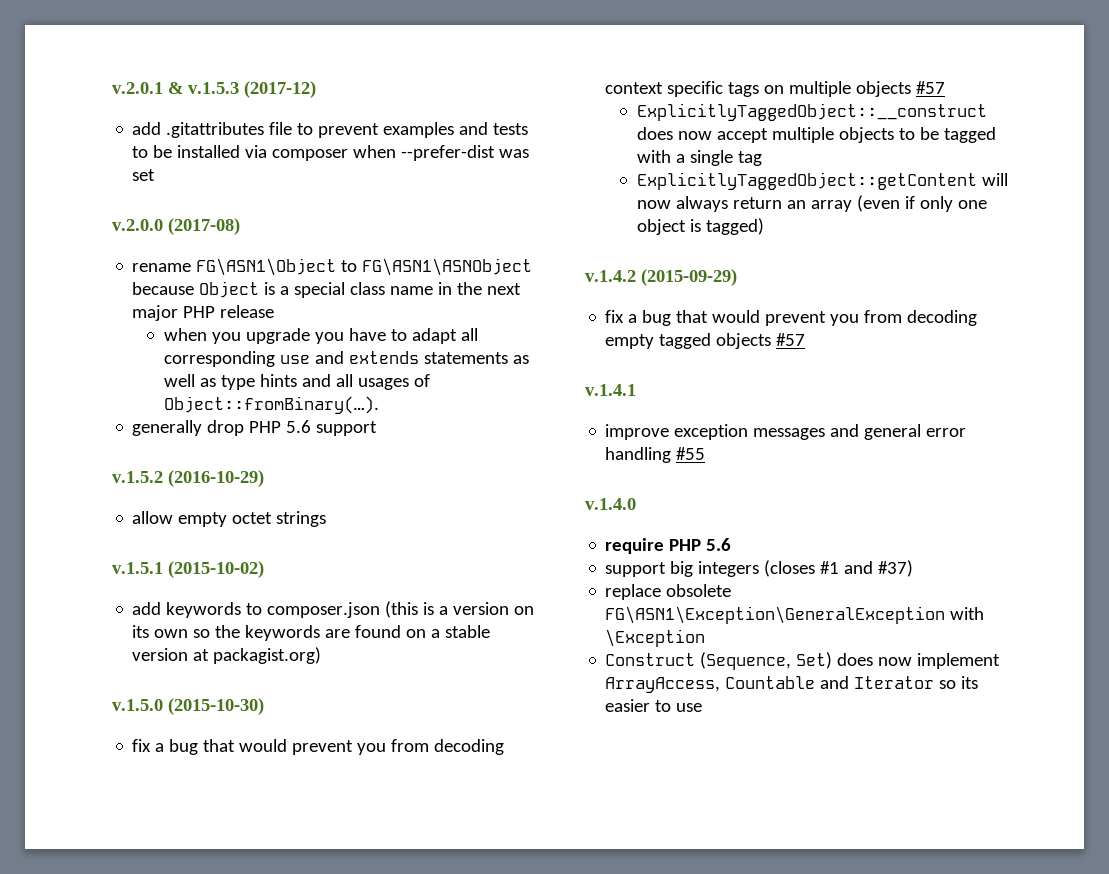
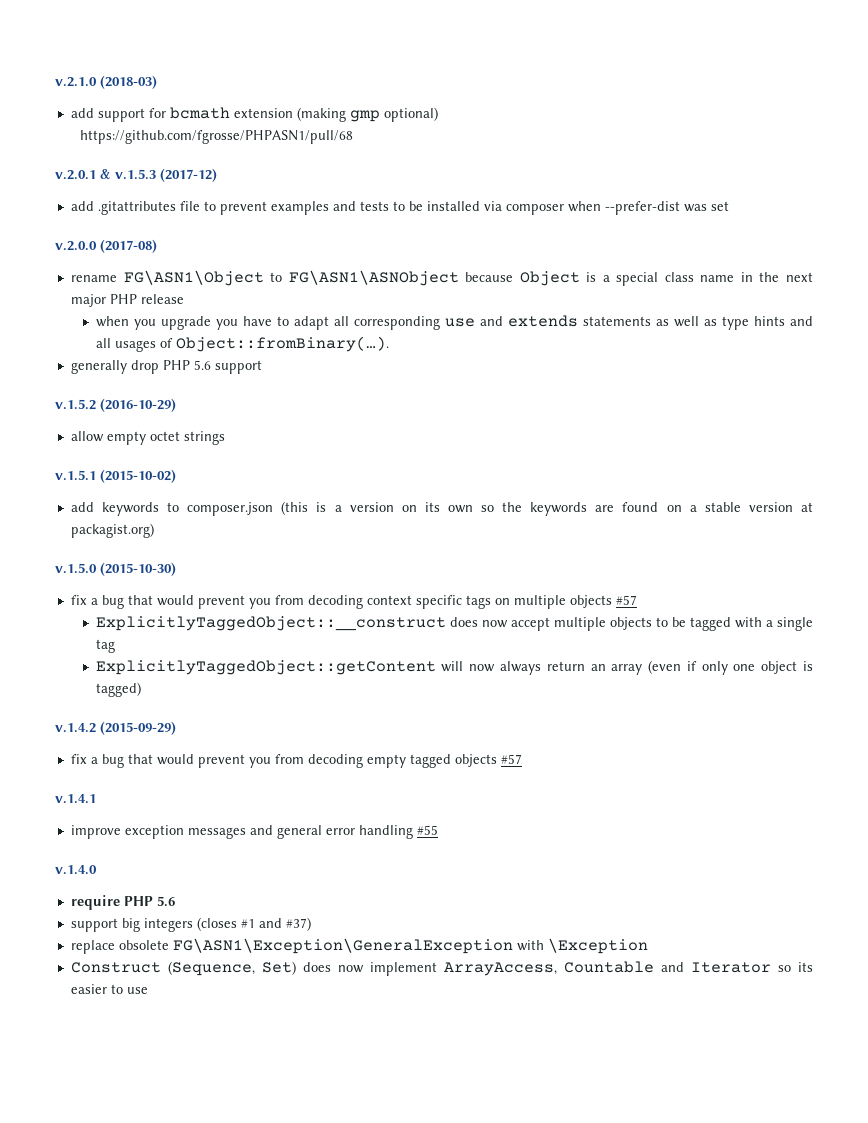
+ v.2.1.0 (2018-03)
+ add support for bcmath extension (making gmp optional)
+ https://github.com/fgrosse/PHPASN1/pull/68

